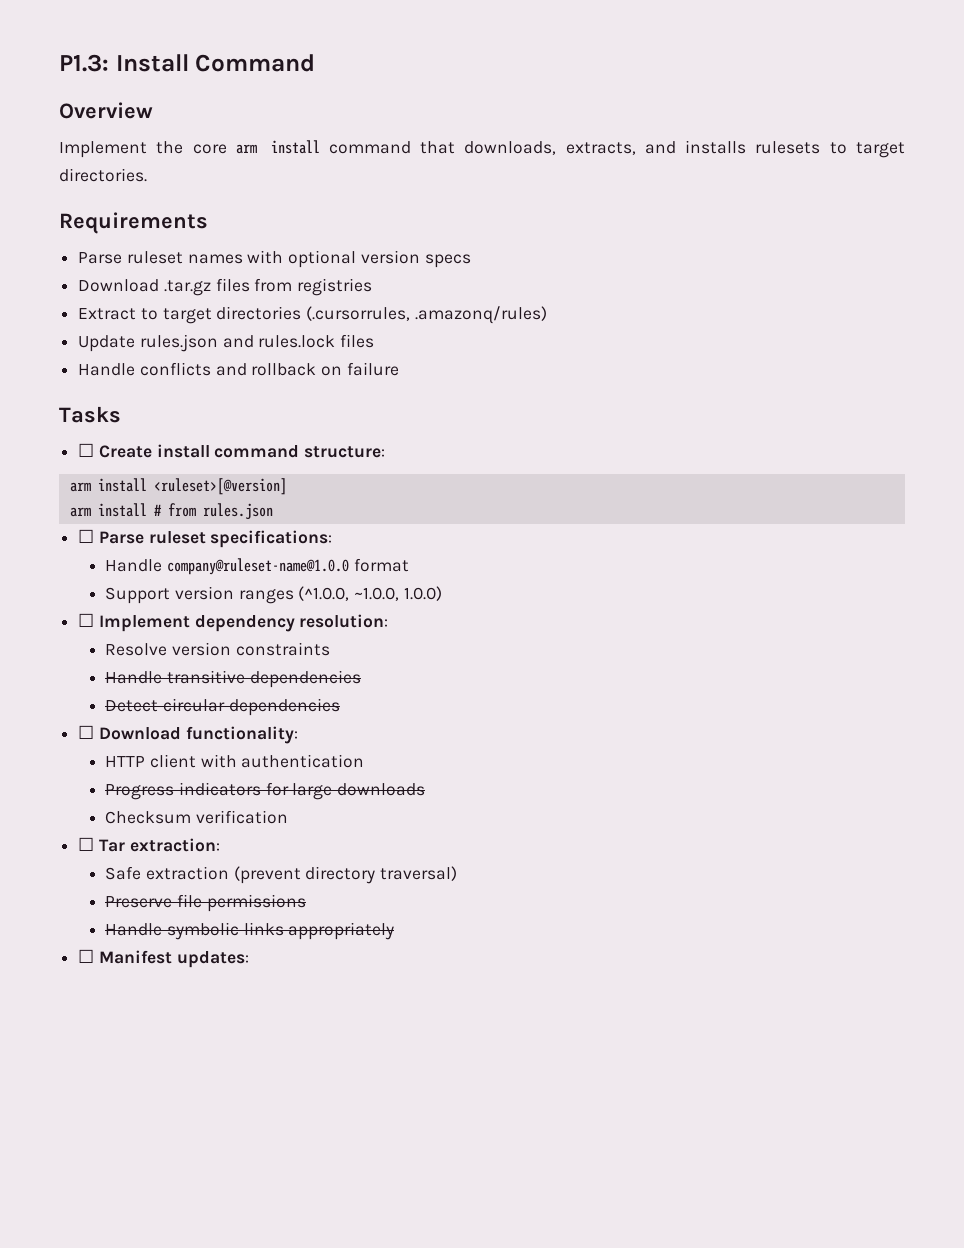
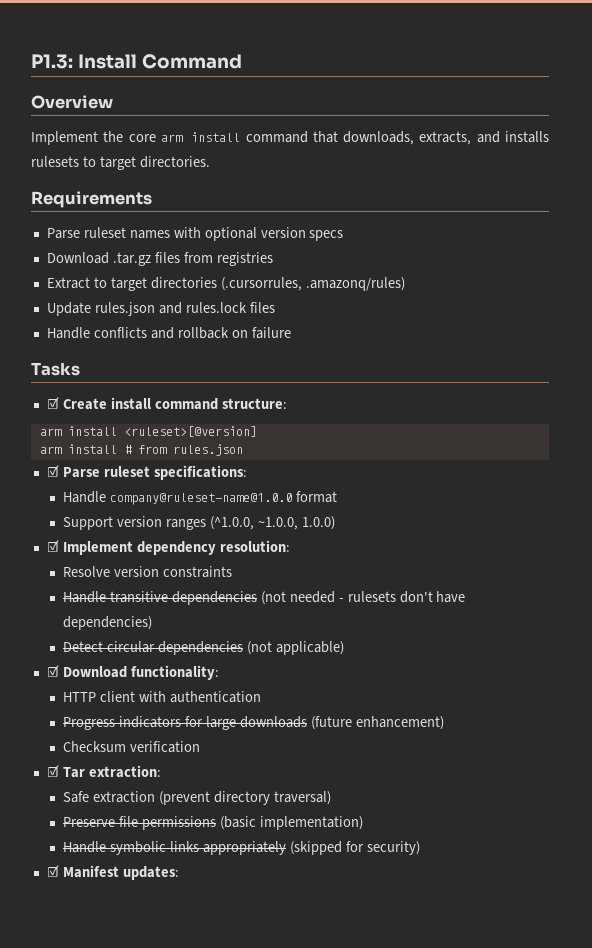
- ☐ Create install command structure:
+ ☑ Create install command structure:
- ☐ Parse ruleset specifications:
+ ☑ Parse ruleset specifications:
- ☐ Implement dependency resolution:
+ ☑ Implement dependency resolution:
- Handle transitive dependencies
+ Handle transitive dependencies (not needed - rulesets don't have dependencies)
- Detect circular dependencies
- ☐ Download functionality:
+ Detect circular dependencies (not applicable)
+ ☑ Download functionality:
- Progress indicators for large downloads
+ Progress indicators for large downloads (future enhancement)
- ☐ Tar extraction:
+ ☑ Tar extraction:
- Preserve file permissions
+ Preserve file permissions (basic implementation)
- Handle symbolic links appropriately
- ☐ Manifest updates:
+ Handle symbolic links appropriately (skipped for security)
+ ☑ Manifest updates:

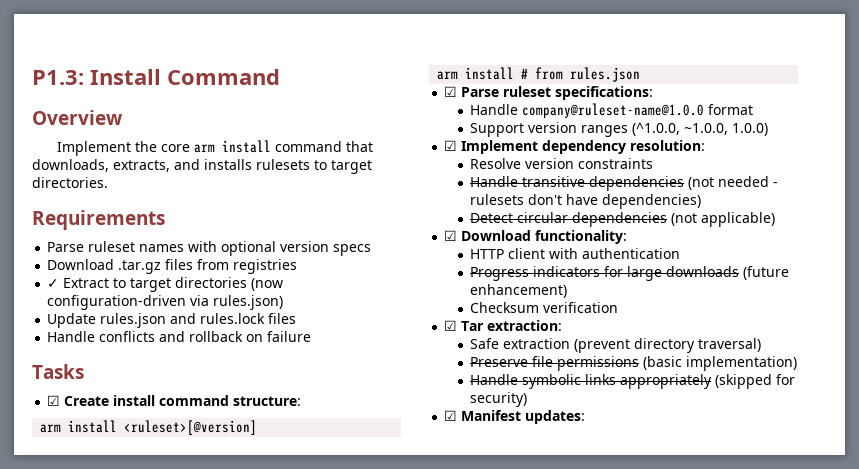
- Extract to target directories (.cursorrules, .amazonq/rules)
+ ✓ Extract to target directories (now configuration-driven via rules.json)

